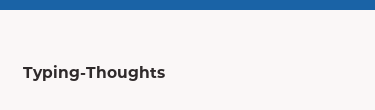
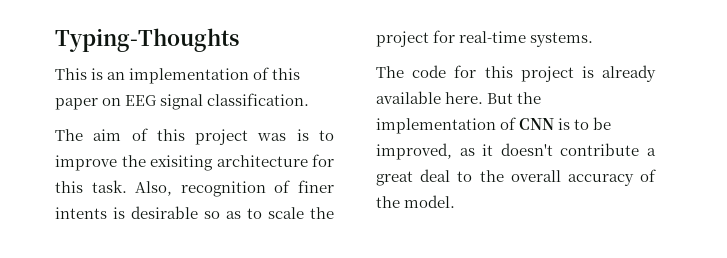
+ This is an implementation of this paper on EEG signal classification.
+ The aim of this project was is to improve the exisiting architecture for this task. Also, recognition of finer intents is desirable so as to scale the project for real-time systems.
+ The code for this project is already available here. But the implementation of CNN is to be improved, as it doesn't contribute a great deal to the overall accuracy of the model.

